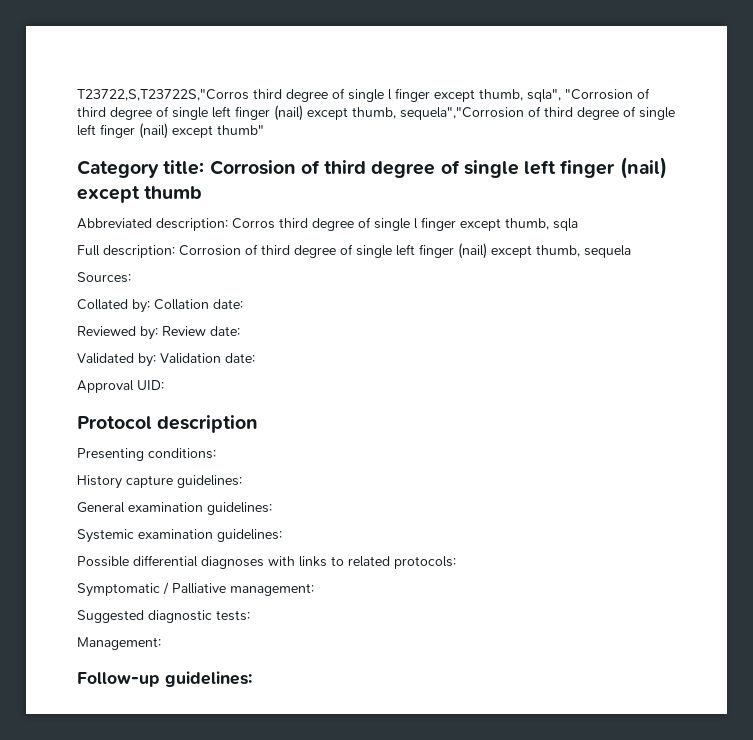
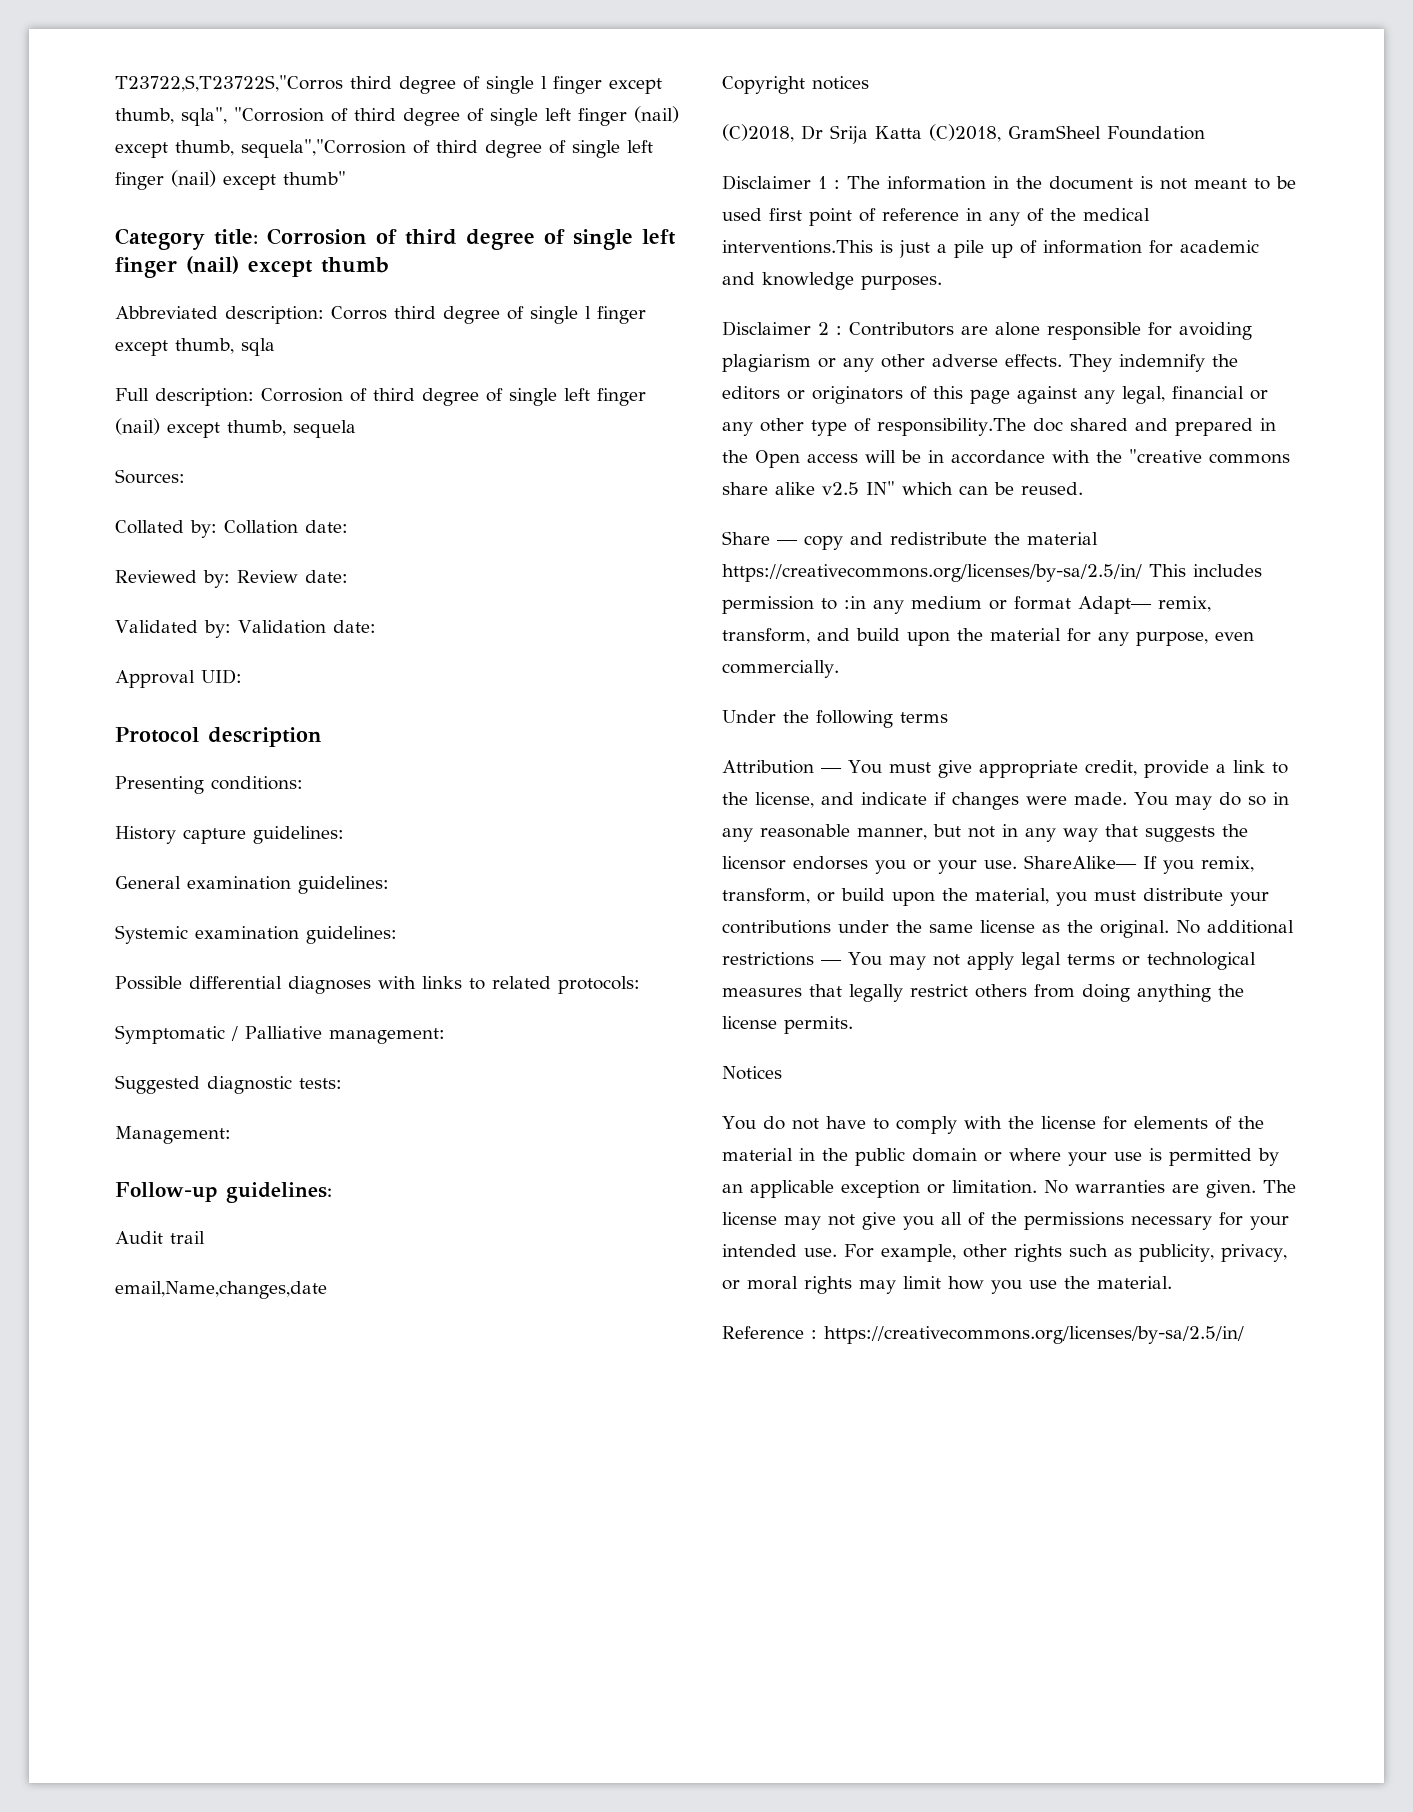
+ Audit trail
+ email,Name,changes,date
+ Copyright notices
+ (C)2018, Dr Srija Katta (C)2018, GramSheel Foundation
+ Disclaimer 1 : The information in the document is not meant to be used first point of reference in any of the medical interventions.This is just a pile up of information for academic and knowledge purposes.
+ Disclaimer 2 : Contributors are alone responsible for avoiding plagiarism or any other adverse effects. They indemnify the editors or originators of this page against any legal, financial or any other type of responsibility.The doc shared and prepared in the Open access will be in accordance with the "creative commons share alike v2.5 IN" which can be reused.
+ Share — copy and redistribute the material https://creativecommons.org/licenses/by-sa/2.5/in/ This includes permission to :in any medium or format Adapt— remix, transform, and build upon the material for any purpose, even commercially.
+ Under the following terms
+ Attribution — You must give appropriate credit, provide a link to the license, and indicate if changes were made. You may do so in any reasonable manner, but not in any way that suggests the licensor endorses you or your use. ShareAlike— If you remix, transform, or build upon the material, you must distribute your contributions under the same license as the original. No additional restrictions — You may not apply legal terms or technological measures that legally restrict others from doing anything the license permits.
+ Notices
+ You do not have to comply with the license for elements of the material in the public domain or where your use is permitted by an applicable exception or limitation. No warranties are given. The license may not give you all of the permissions necessary for your intended use. For example, other rights such as publicity, privacy, or moral rights may limit how you use the material.
+ Reference : https://creativecommons.org/licenses/by-sa/2.5/in/

